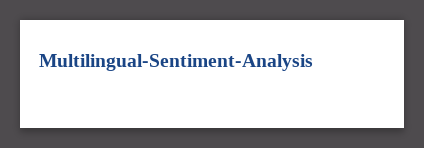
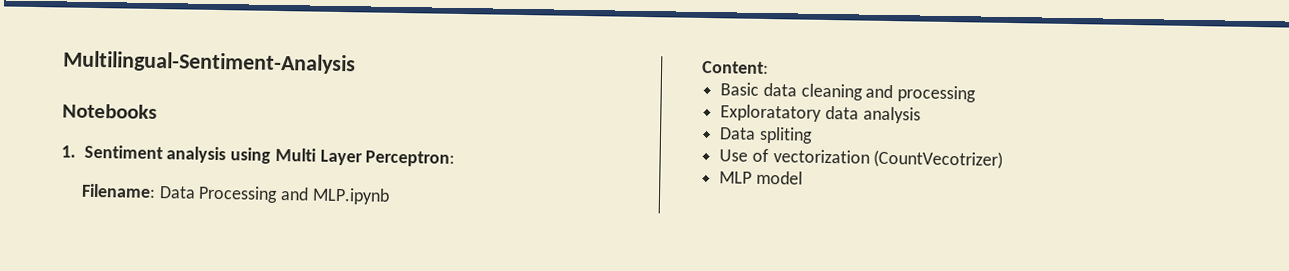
+ Notebooks
+ 1. Sentiment analysis using Multi Layer Perceptron:
+ Filename: Data Processing and MLP.ipynb
+ Content:
+ Basic data cleaning and processing
+ Exploratatory data analysis
+ Data spliting
+ Use of vectorization (CountVecotrizer)
+ MLP model

